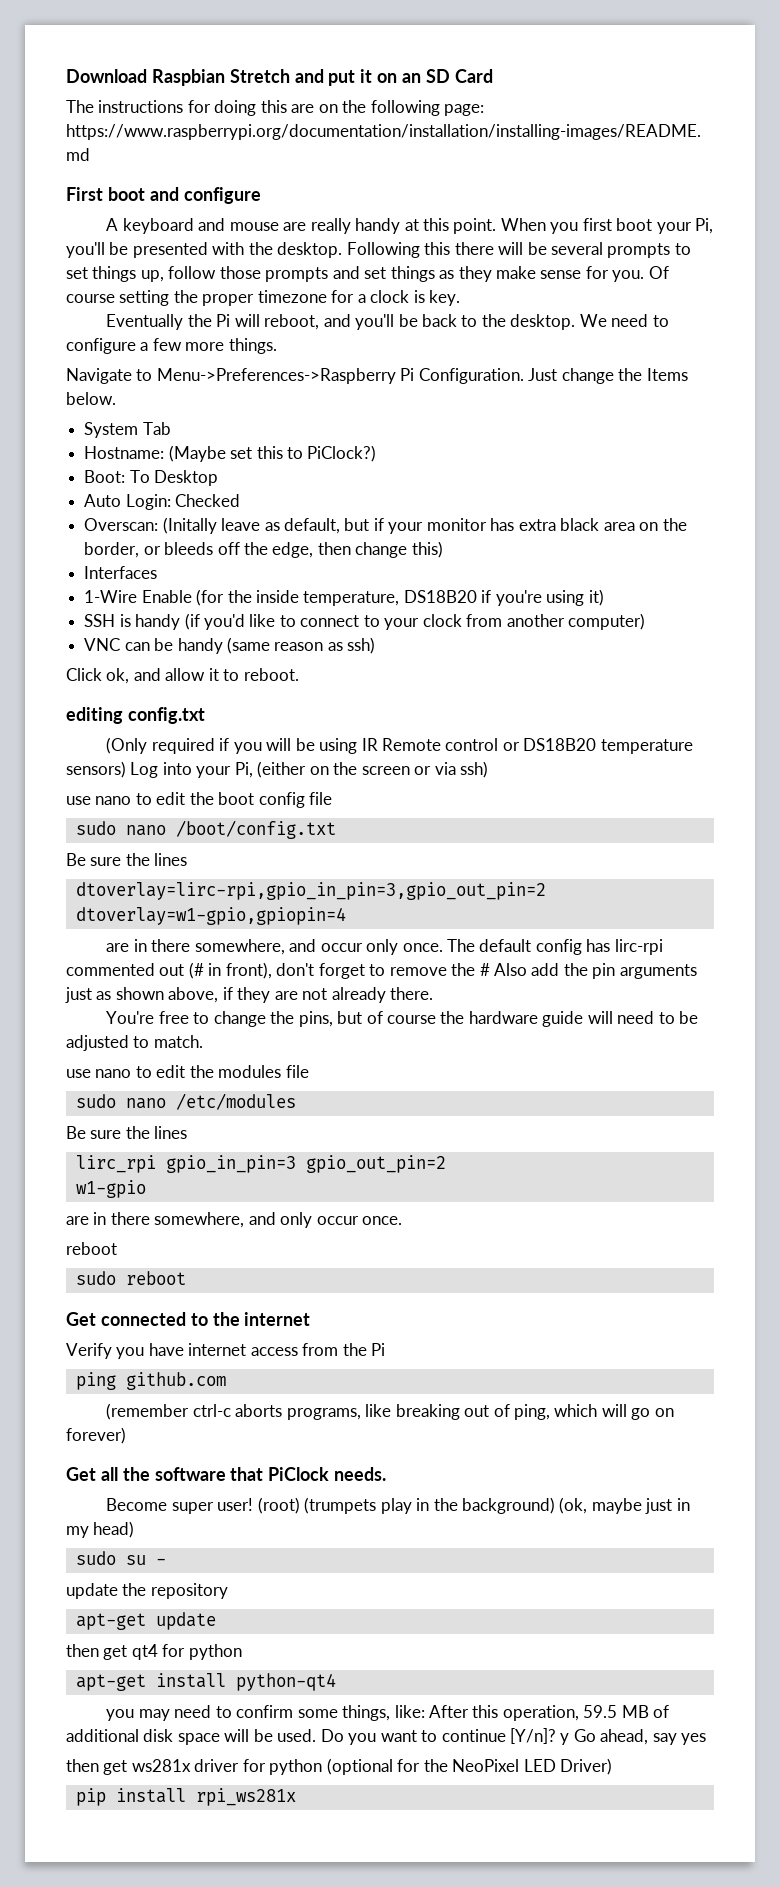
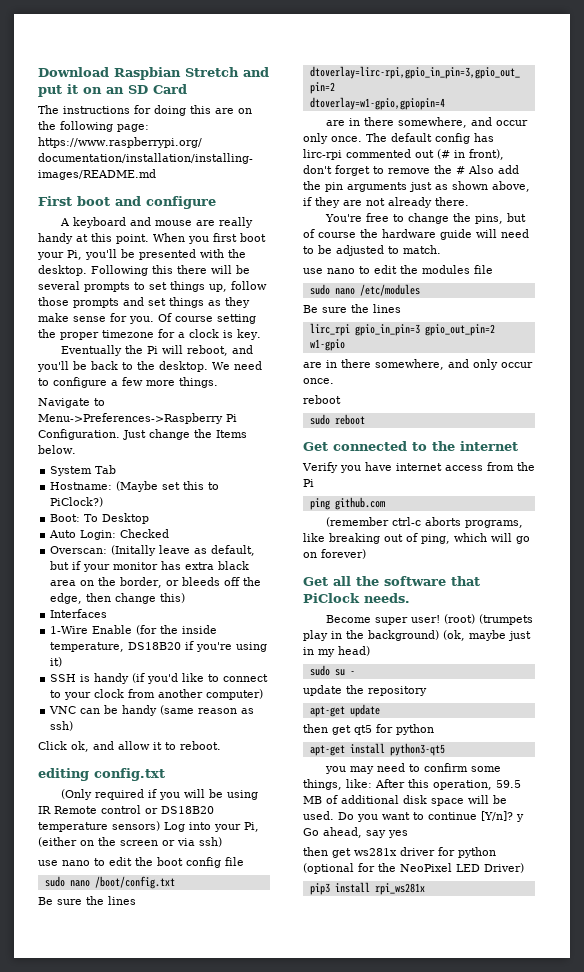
- then get qt4 for python
+ then get qt5 for python
- apt-get install python-qt4
+ apt-get install python3-qt5
- pip install rpi_ws281x
+ pip3 install rpi_ws281x

